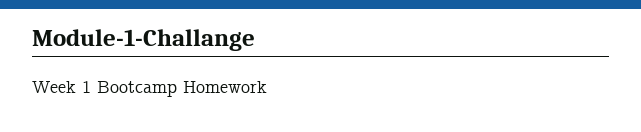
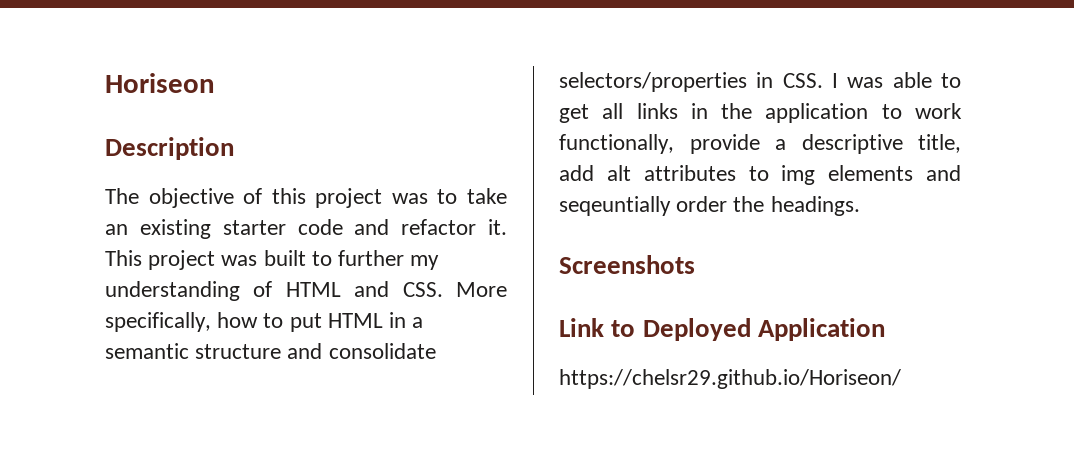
- Module-1-Challange
- Week 1 Bootcamp Homework
+ Horiseon
+ Description
+ The objective of this project was to take an existing starter code and refactor it. This project was built to further my understanding of HTML and CSS. More specifically, how to put HTML in a semantic structure and consolidate selectors/properties in CSS. I was able to get all links in the application to work functionally, provide a descriptive title, add alt attributes to img elements and seqeuntially order the headings.
+ Screenshots
+ Link to Deployed Application
+ https://chelsr29.github.io/Horiseon/

